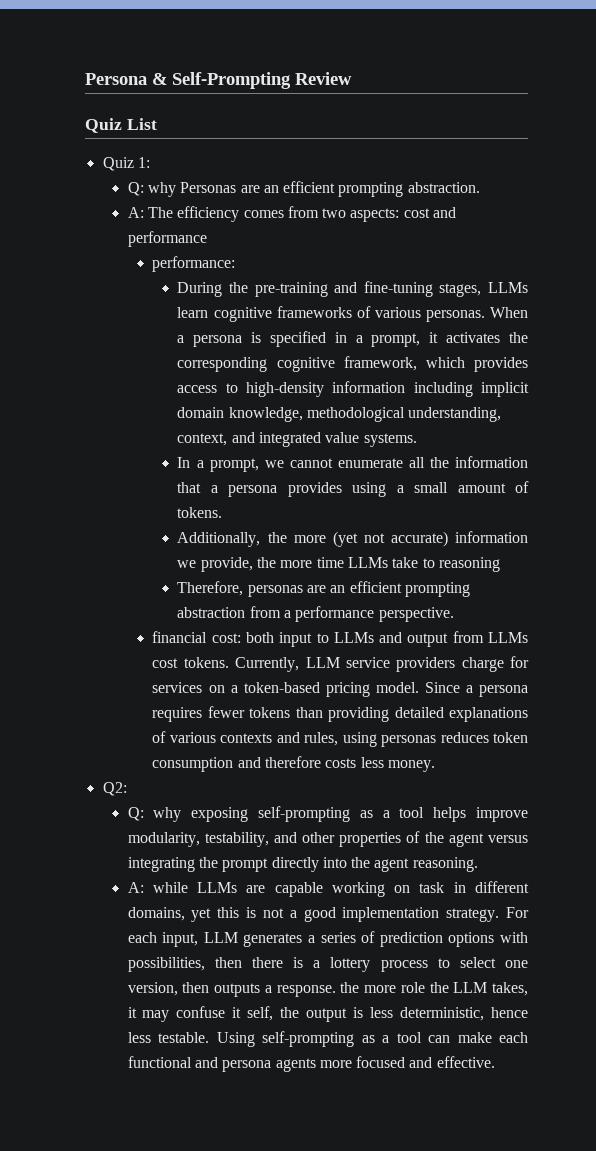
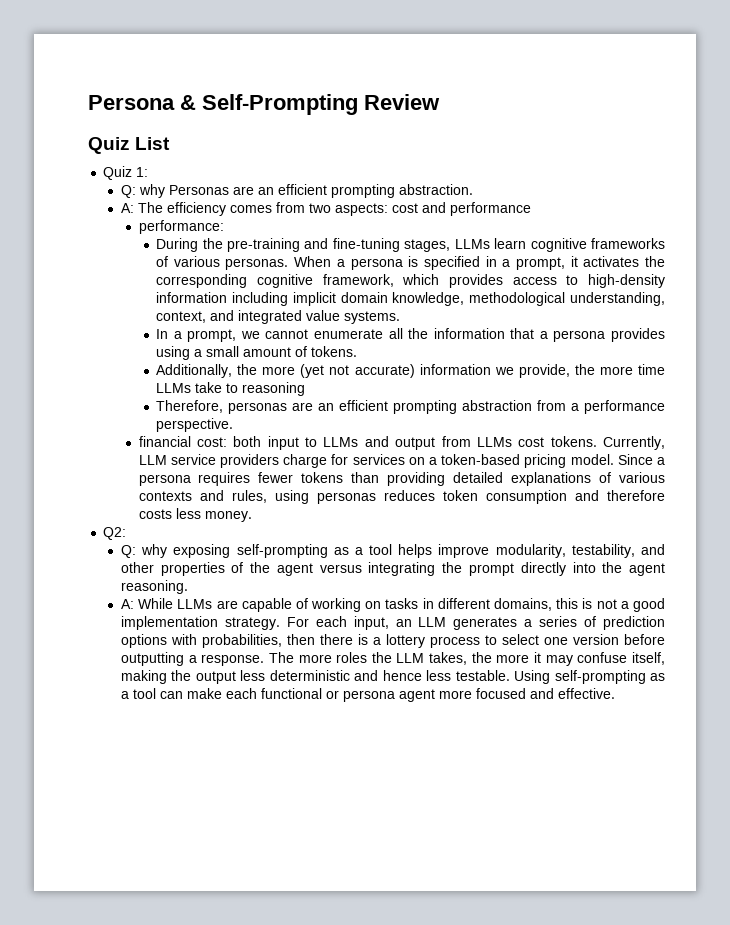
- A: while LLMs are capable working on task in different domains, yet this is not a good implementation strategy.
+ A: While LLMs are capable of working on tasks in different domains, this is not a good implementation strategy.
- For each input, LLM generates a series of prediction options with possibilities, then there is a lottery process to select one version, then outputs a response. the more role the LLM takes, it may confuse it self, the output is less deterministic, hence less testable.
+ For each input, an LLM generates a series of prediction options with probabilities, then there is a lottery process to select one version before outputting a response. The more roles the LLM takes, the more it may confuse itself, making the output less deterministic and hence less testable.
- Using self-prompting as a tool can make each functional and persona agents more focused and effective.
+ Using self-prompting as a tool can make each functional or persona agent more focused and effective.

